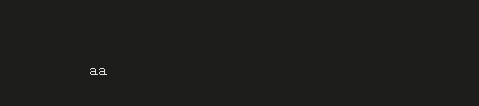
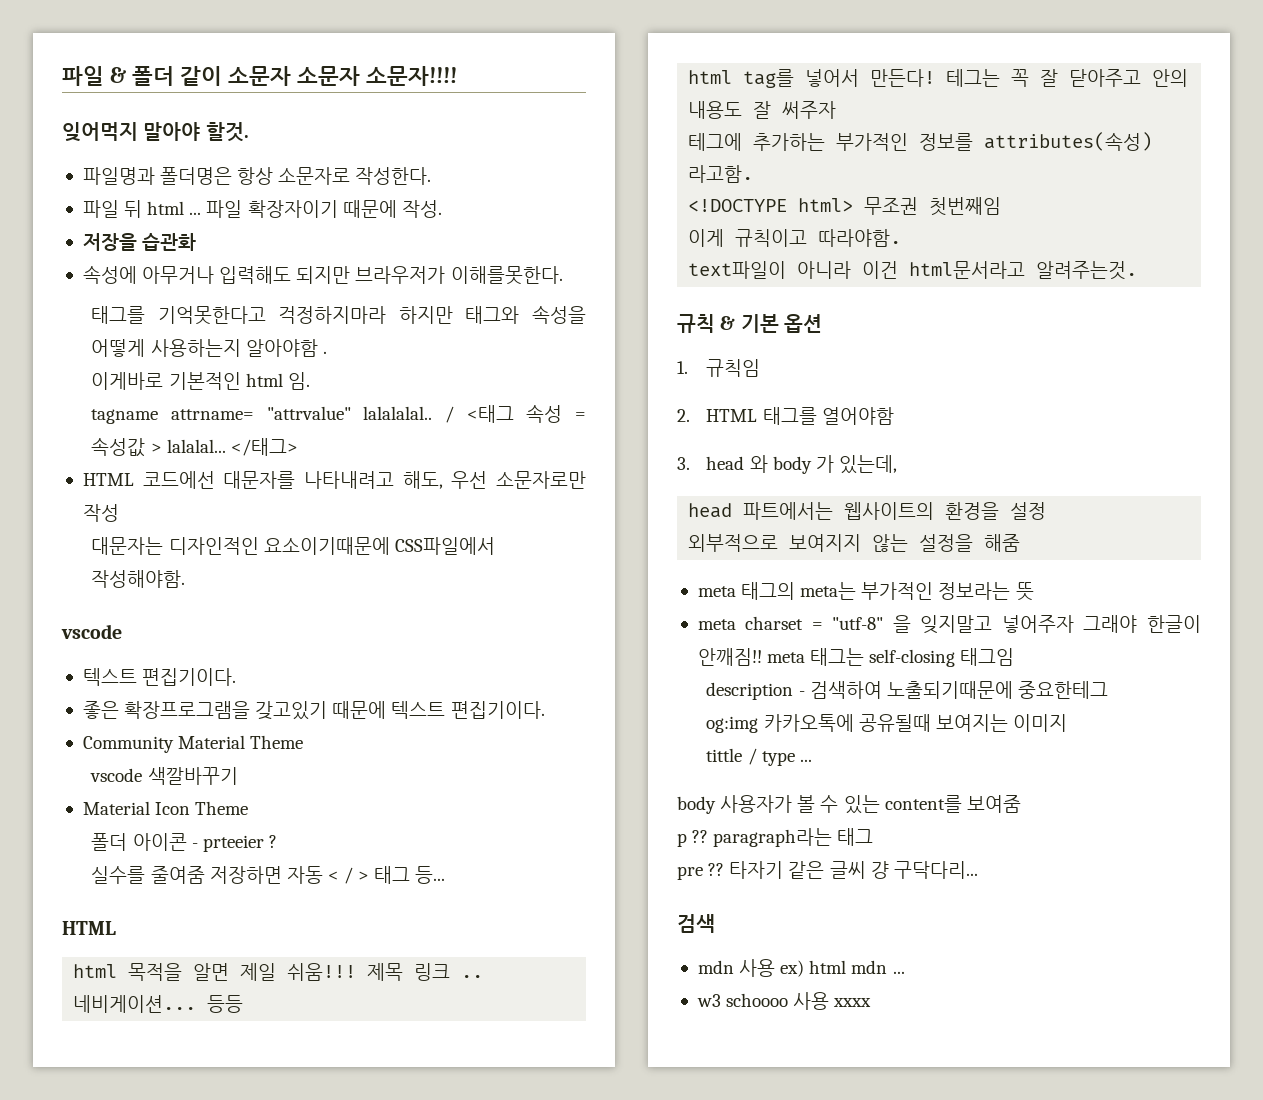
- aa
+ 파일 & 폴더 같이 소문자 소문자 소문자!!!!
+ 잊어먹지 말아야 할것.
+ 파일명과 폴더명은 항상 소문자로 작성한다.
+ 파일 뒤 html ... 파일 확장자이기 때문에 작성.
+ 저장을 습관화
+ 속성에 아무거나 입력해도 되지만 브라우저가 이해를못한다.
+ 태그를 기억못한다고 걱정하지마라 하지만 태그와 속성을 어떻게 사용하는지 알아야함 .
+ 이게바로 기본적인 html 임.
+ tagname attrname= "attrvalue" lalalalal.. / <태그 속성 = 속성값 > lalalal... </태그>
+ HTML 코드에선 대문자를 나타내려고 해도, 우선 소문자로만 작성
+ 대문자는 디자인적인 요소이기때문에 CSS파일에서 작성해야함.
+ vscode
+ 텍스트 편집기이다.
+ 좋은 확장프로그램을 갖고있기 때문에 텍스트 편집기이다.
+ Community Material Theme
+ vscode 색깔바꾸기
+ Material Icon Theme
+ 폴더 아이콘 - prteeier ?
+ 실수를 줄여줌 저장하면 자동 < / > 태그 등...
+ HTML
+ html 목적을 알면 제일 쉬움!!! 제목 링크 .. 네비게이션... 등등
+ html tag를 넣어서 만든다! 테그는 꼭 잘 닫아주고 안의 내용도 잘 써주자
+ 테그에 추가하는 부가적인 정보를 attributes(속성) 라고함.
+ <!DOCTYPE html> 무조권 첫번째임
+ 이게 규칙이고 따라야함.
+ text파일이 아니라 이건 html문서라고 알려주는것.
+ 규칙 & 기본 옵션
+ 1. 규칙임
+ 2. HTML 태그를 열어야함
+ 3. head 와 body 가 있는데,
+ head 파트에서는 웹사이트의 환경을 설정
+ 외부적으로 보여지지 않는 설정을 해줌
+ meta 태그의 meta는 부가적인 정보라는 뜻
+ meta charset = "utf-8" 을 잊지말고 넣어주자 그래야 한글이 안깨짐!! meta 태그는 self-closing 태그임
+ description - 검색하여 노출되기때문에 중요한테그
+ og:img 카카오톡에 공유될때 보여지는 이미지
+ tittle / type ...
+ body 사용자가 볼 수 있는 content를 보여줌
+ p ?? paragraph라는 태그
+ pre ?? 타자기 같은 글씨 걍 구닥다리...
+ 검색
+ mdn 사용 ex) html mdn ...
+ w3 schoooo 사용 xxxx

